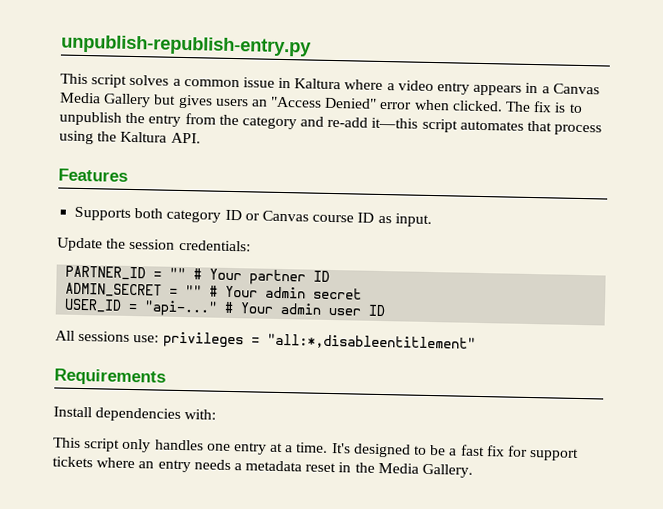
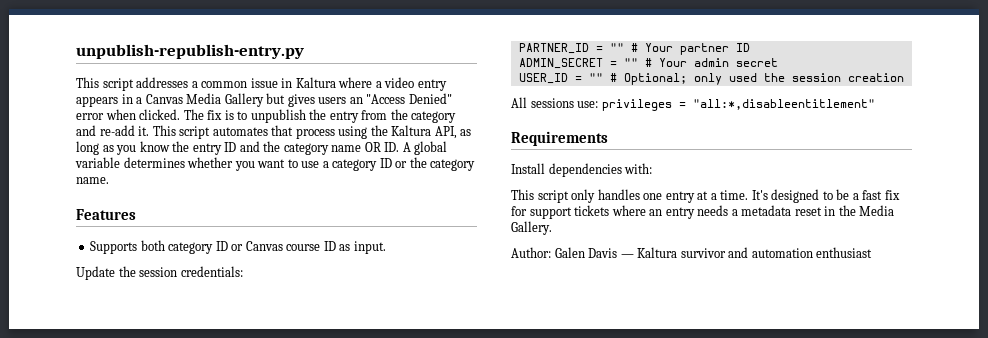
- This script solves a common issue in Kaltura where a video entry appears in a Canvas Media Gallery but gives users an "Access Denied" error when clicked.
+ This script addresses a common issue in Kaltura where a video entry appears in a Canvas Media Gallery but gives users an "Access Denied" error when clicked.
- The fix is to unpublish the entry from the category and re-add it—this script automates that process using the Kaltura API.
+ The fix is to unpublish the entry from the category and re-add it. This script automates that process using the Kaltura API, as long as you know the entry ID and the category name OR ID. A global variable determines whether you want to use a category ID or the category name.
- USER_ID = "api-..." # Your admin user ID
+ USER_ID = "" # Optional; only used the session creation
+ Author: Galen Davis — Kaltura survivor and automation enthusiast

